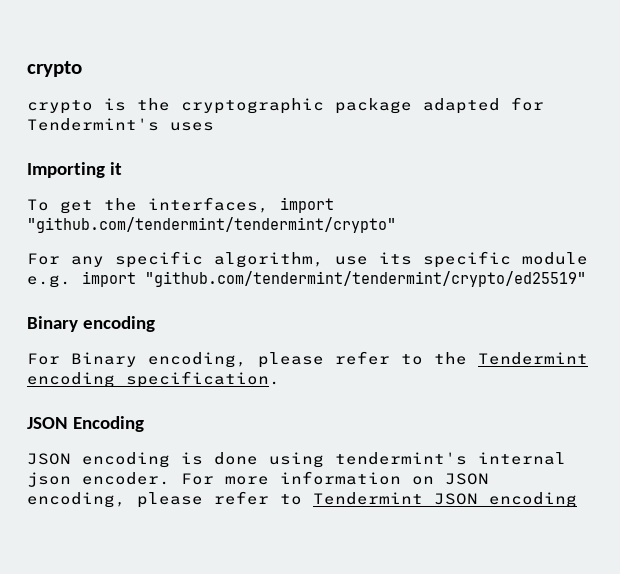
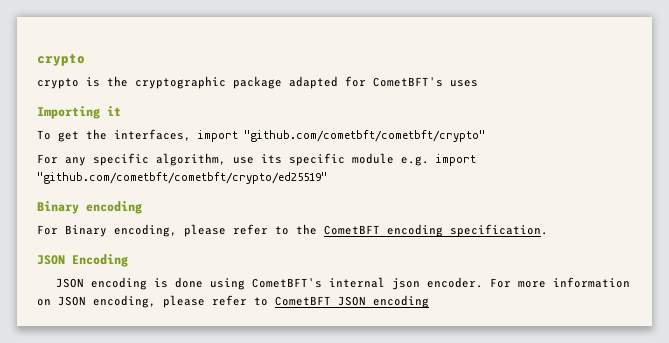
- crypto is the cryptographic package adapted for Tendermint's uses
+ crypto is the cryptographic package adapted for CometBFT's uses
- To get the interfaces, import "github.com/tendermint/tendermint/crypto"
+ To get the interfaces, import "github.com/cometbft/cometbft/crypto"
- For any specific algorithm, use its specific module e.g. import "github.com/tendermint/tendermint/crypto/ed25519"
+ For any specific algorithm, use its specific module e.g. import "github.com/cometbft/cometbft/crypto/ed25519"
- For Binary encoding, please refer to the Tendermint encoding specification.
+ For Binary encoding, please refer to the CometBFT encoding specification.
- JSON encoding is done using tendermint's internal json encoder.
+ JSON encoding is done using CometBFT's internal json encoder.
- For more information on JSON encoding, please refer to Tendermint JSON encoding
+ For more information on JSON encoding, please refer to CometBFT JSON encoding

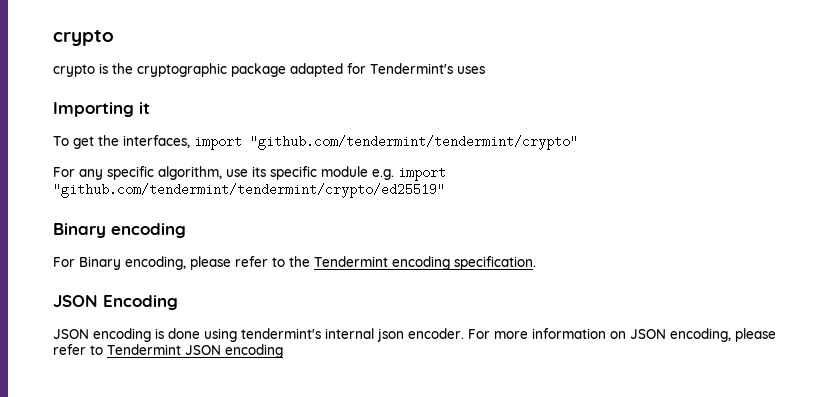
- crypto is the cryptographic package adapted for CometBFT's uses
+ crypto is the cryptographic package adapted for Tendermint's uses
- To get the interfaces, import "github.com/cometbft/cometbft/crypto"
+ To get the interfaces, import "github.com/tendermint/tendermint/crypto"
- For any specific algorithm, use its specific module e.g. import "github.com/cometbft/cometbft/crypto/ed25519"
+ For any specific algorithm, use its specific module e.g. import "github.com/tendermint/tendermint/crypto/ed25519"
- For Binary encoding, please refer to the CometBFT encoding specification.
+ For Binary encoding, please refer to the Tendermint encoding specification.
- JSON encoding is done using CometBFT's internal json encoder.
+ JSON encoding is done using tendermint's internal json encoder.
- For more information on JSON encoding, please refer to CometBFT JSON encoding
+ For more information on JSON encoding, please refer to Tendermint JSON encoding

